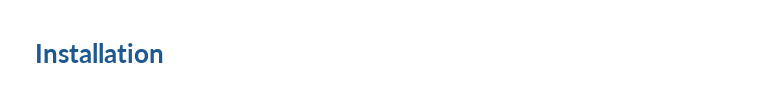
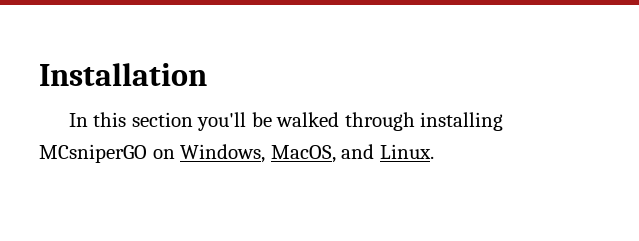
+ In this section you'll be walked through installing MCsniperGO on Windows, MacOS, and Linux.

